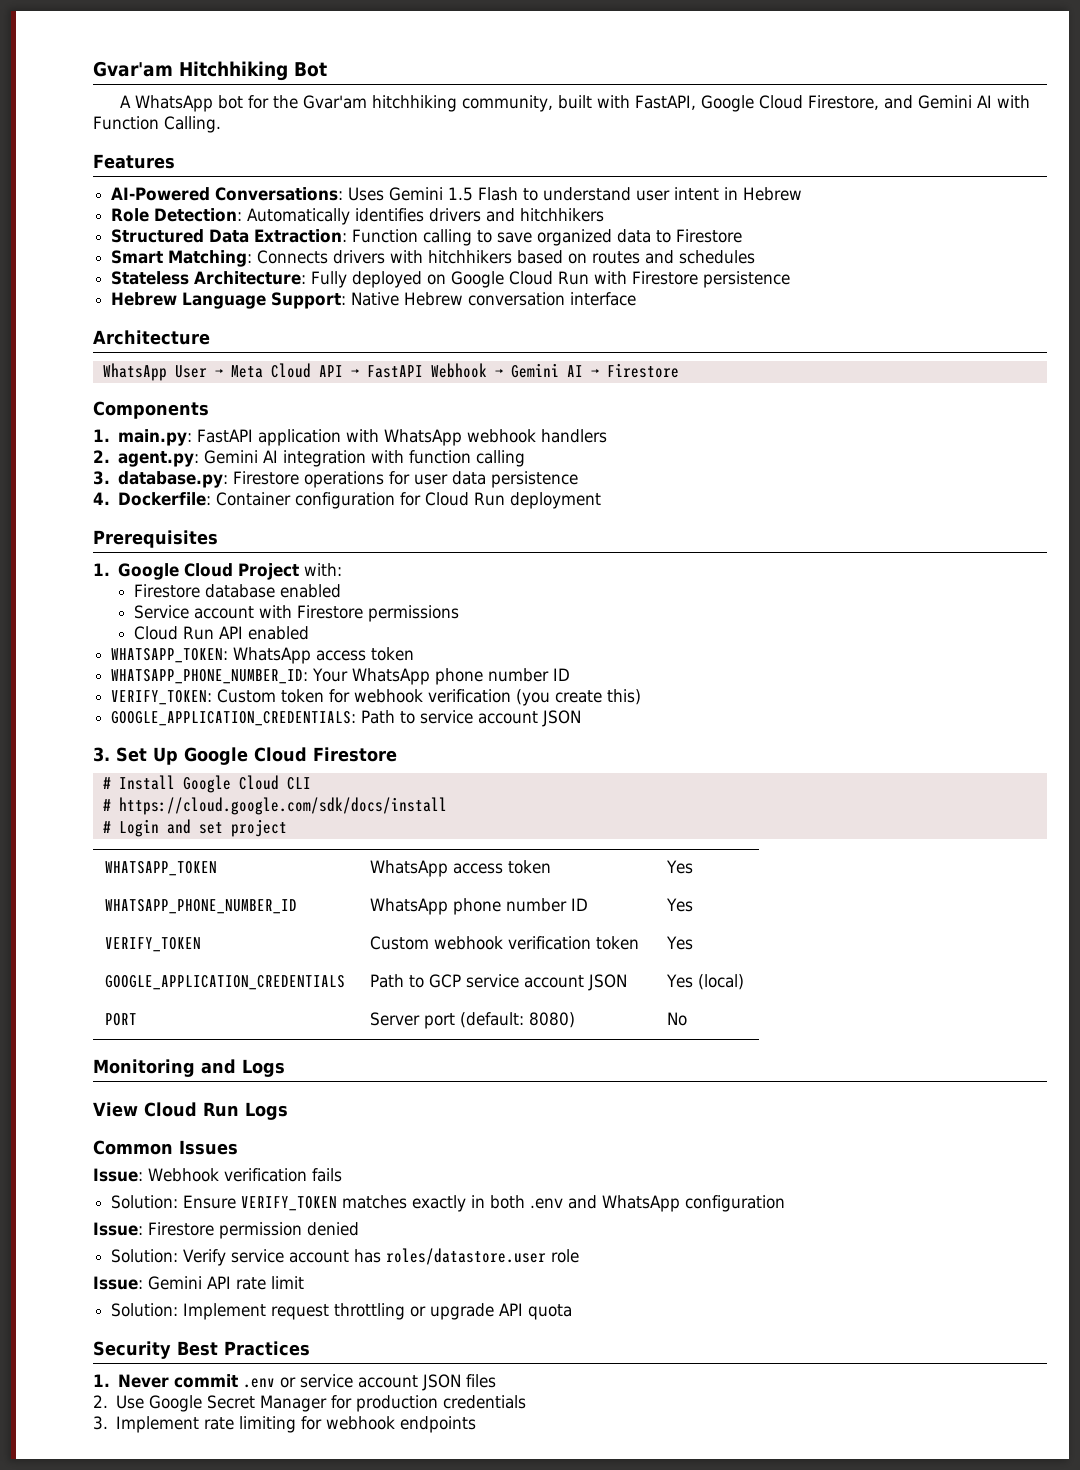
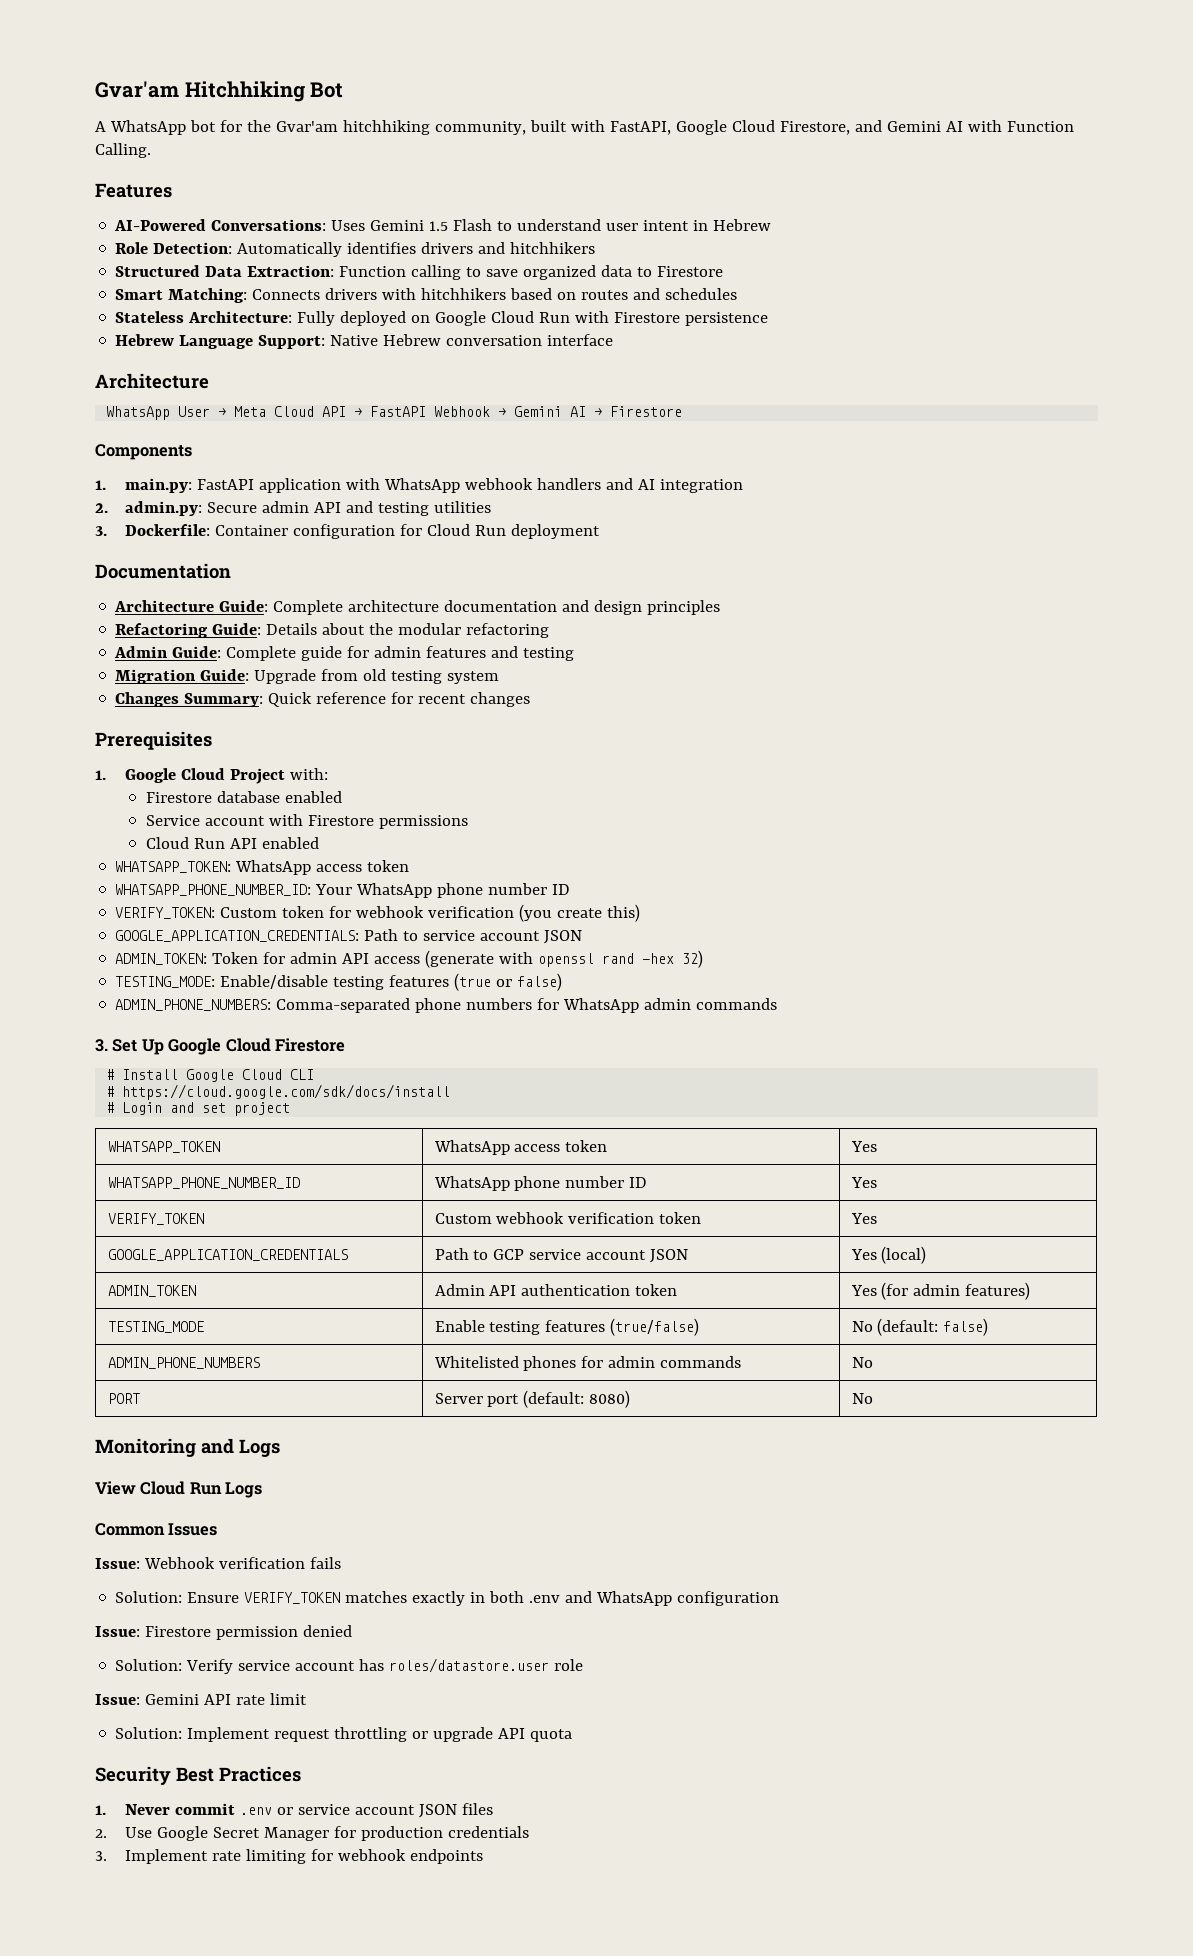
- 1. main.py: FastAPI application with WhatsApp webhook handlers
- 2. agent.py: Gemini AI integration with function calling
- 3. database.py: Firestore operations for user data persistence
- 4. Dockerfile: Container configuration for Cloud Run deployment
+ 1. main.py: FastAPI application with WhatsApp webhook handlers and AI integration
+ 2. admin.py: Secure admin API and testing utilities
+ 3. Dockerfile: Container configuration for Cloud Run deployment
+ Documentation
+ Architecture Guide: Complete architecture documentation and design principles
+ Refactoring Guide: Details about the modular refactoring
+ Admin Guide: Complete guide for admin features and testing
+ Migration Guide: Upgrade from old testing system
+ Changes Summary: Quick reference for recent changes
+ ADMIN_TOKEN: Token for admin API access (generate with openssl rand -hex 32)
+ TESTING_MODE: Enable/disable testing features (true or false)
+ ADMIN_PHONE_NUMBERS: Comma-separated phone numbers for WhatsApp admin commands
+ ADMIN_TOKEN | Admin API authentication token | Yes (for admin features)
+ TESTING_MODE | Enable testing features (true/false) | No (default: false)
+ ADMIN_PHONE_NUMBERS | Whitelisted phones for admin commands | No

